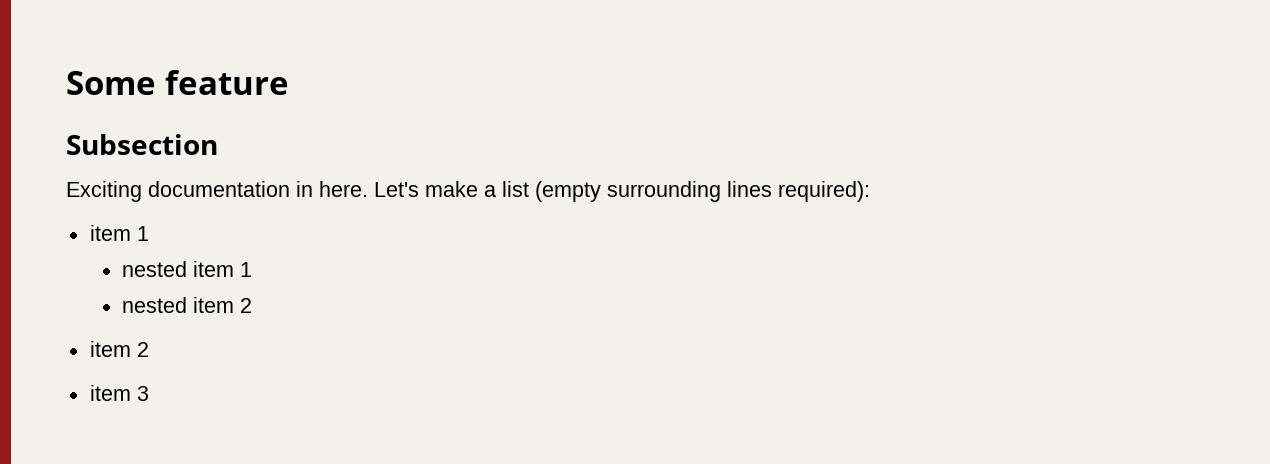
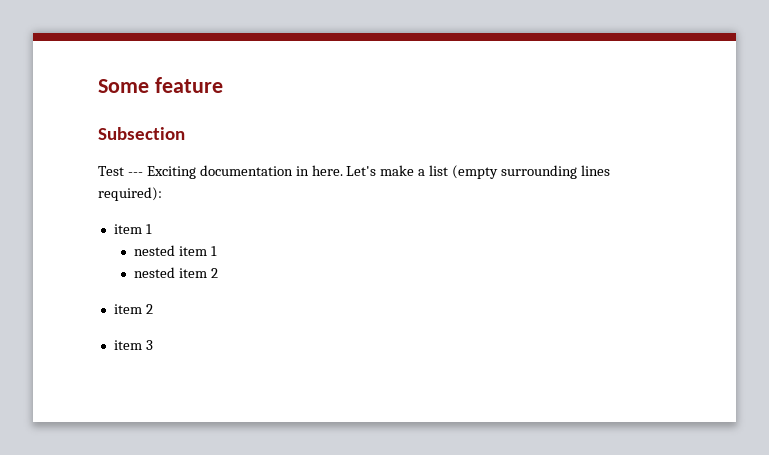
- Exciting documentation in here.
+ Test --- Exciting documentation in here.

